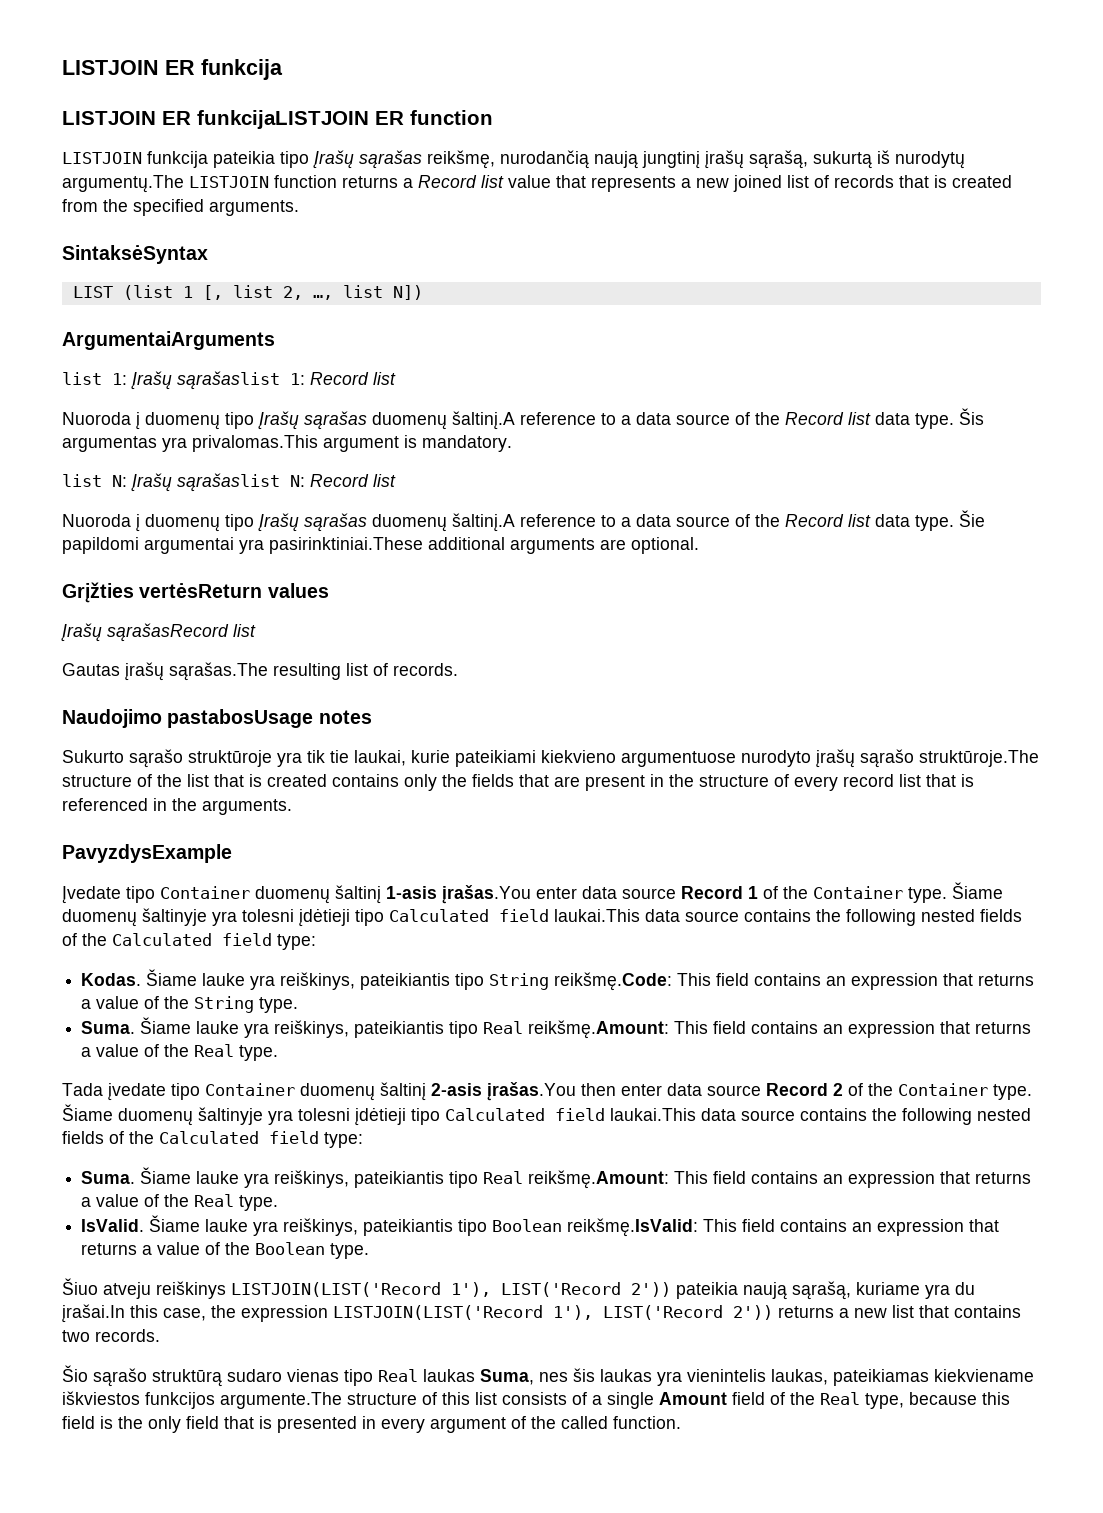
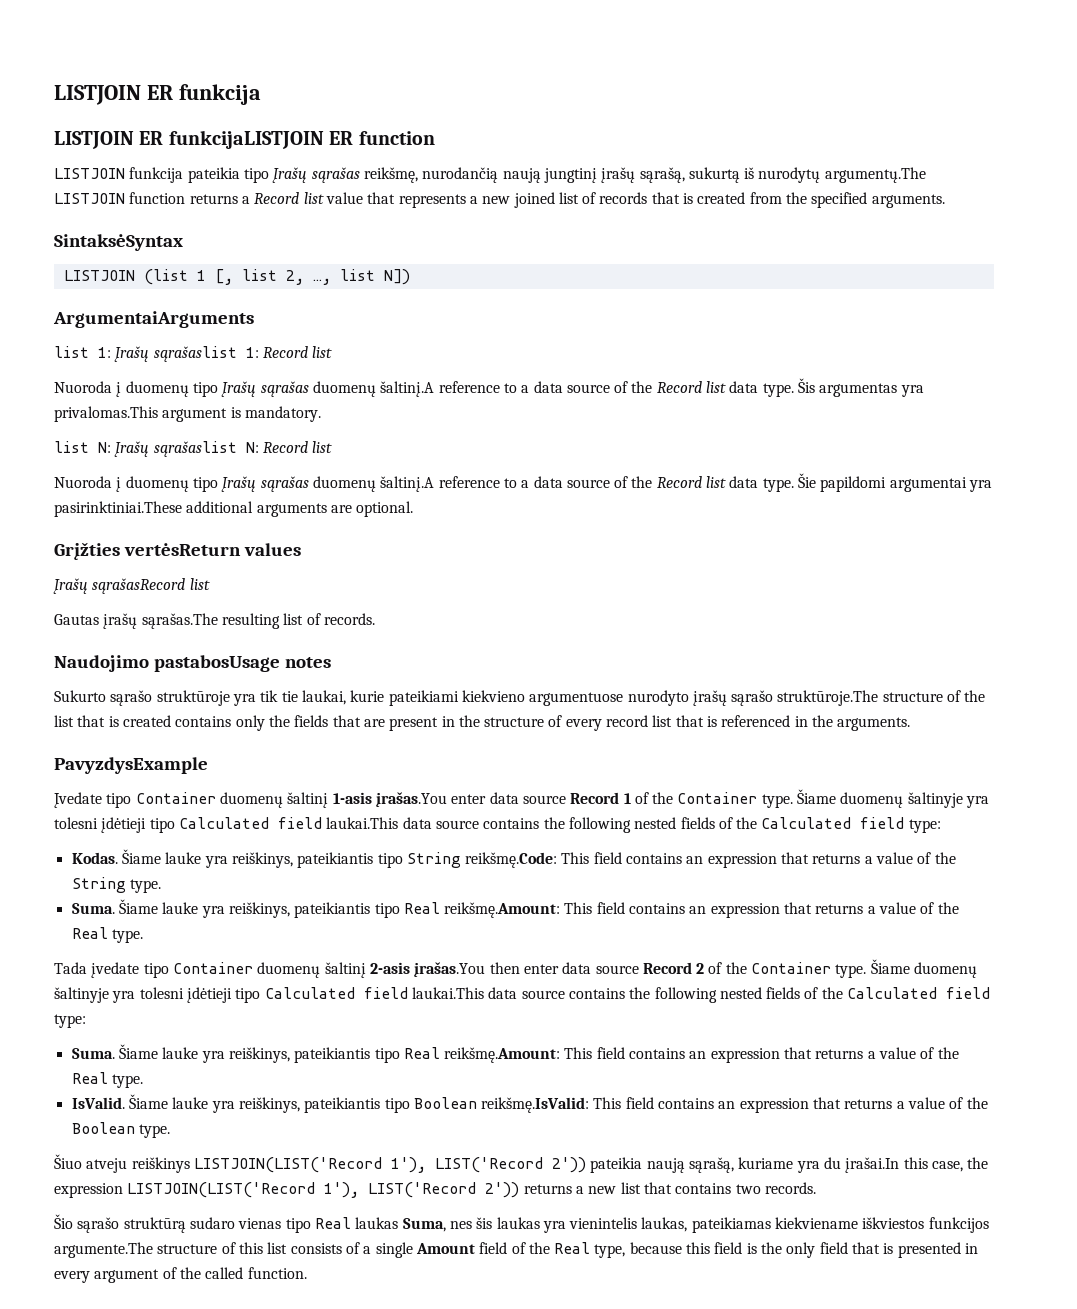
- LIST (list 1 [, list 2, …, list N])
+ LISTJOIN (list 1 [, list 2, …, list N])

